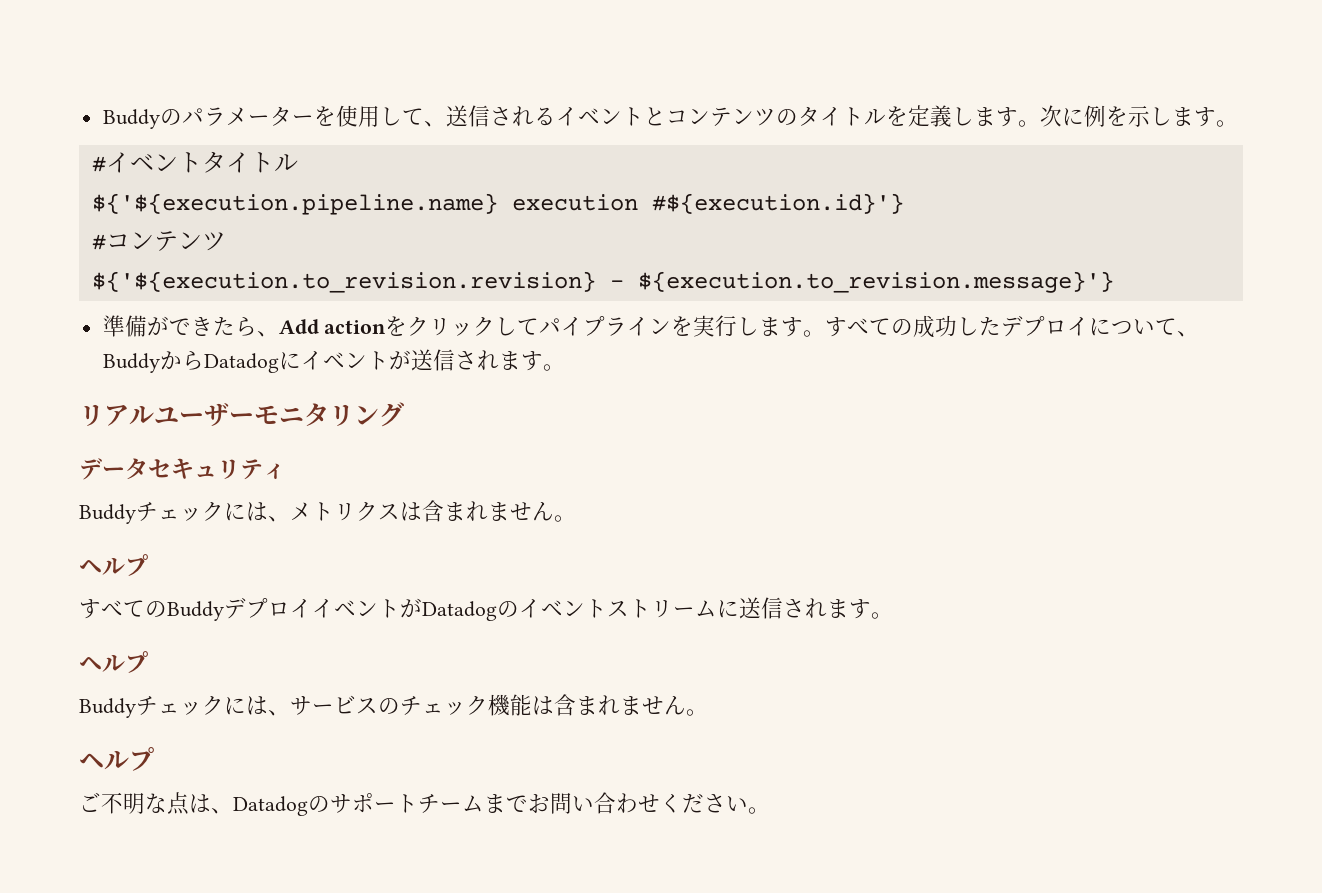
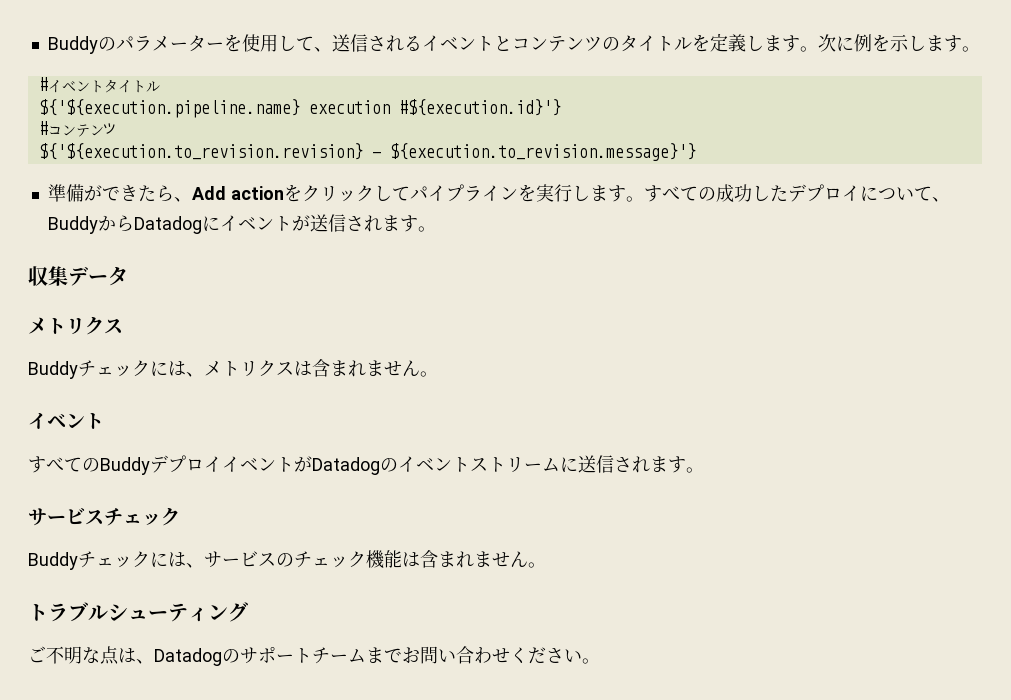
- リアルユーザーモニタリング
- データセキュリティ
+ 収集データ
+ メトリクス
  Buddyチェックには、メトリクスは含まれません。
- ヘルプ
+ イベント
  すべてのBuddyデプロイイベントがDatadogのイベントストリームに送信されます。
- ヘルプ
+ サービスチェック
  Buddyチェックには、サービスのチェック機能は含まれません。
- ヘルプ
+ トラブルシューティング

